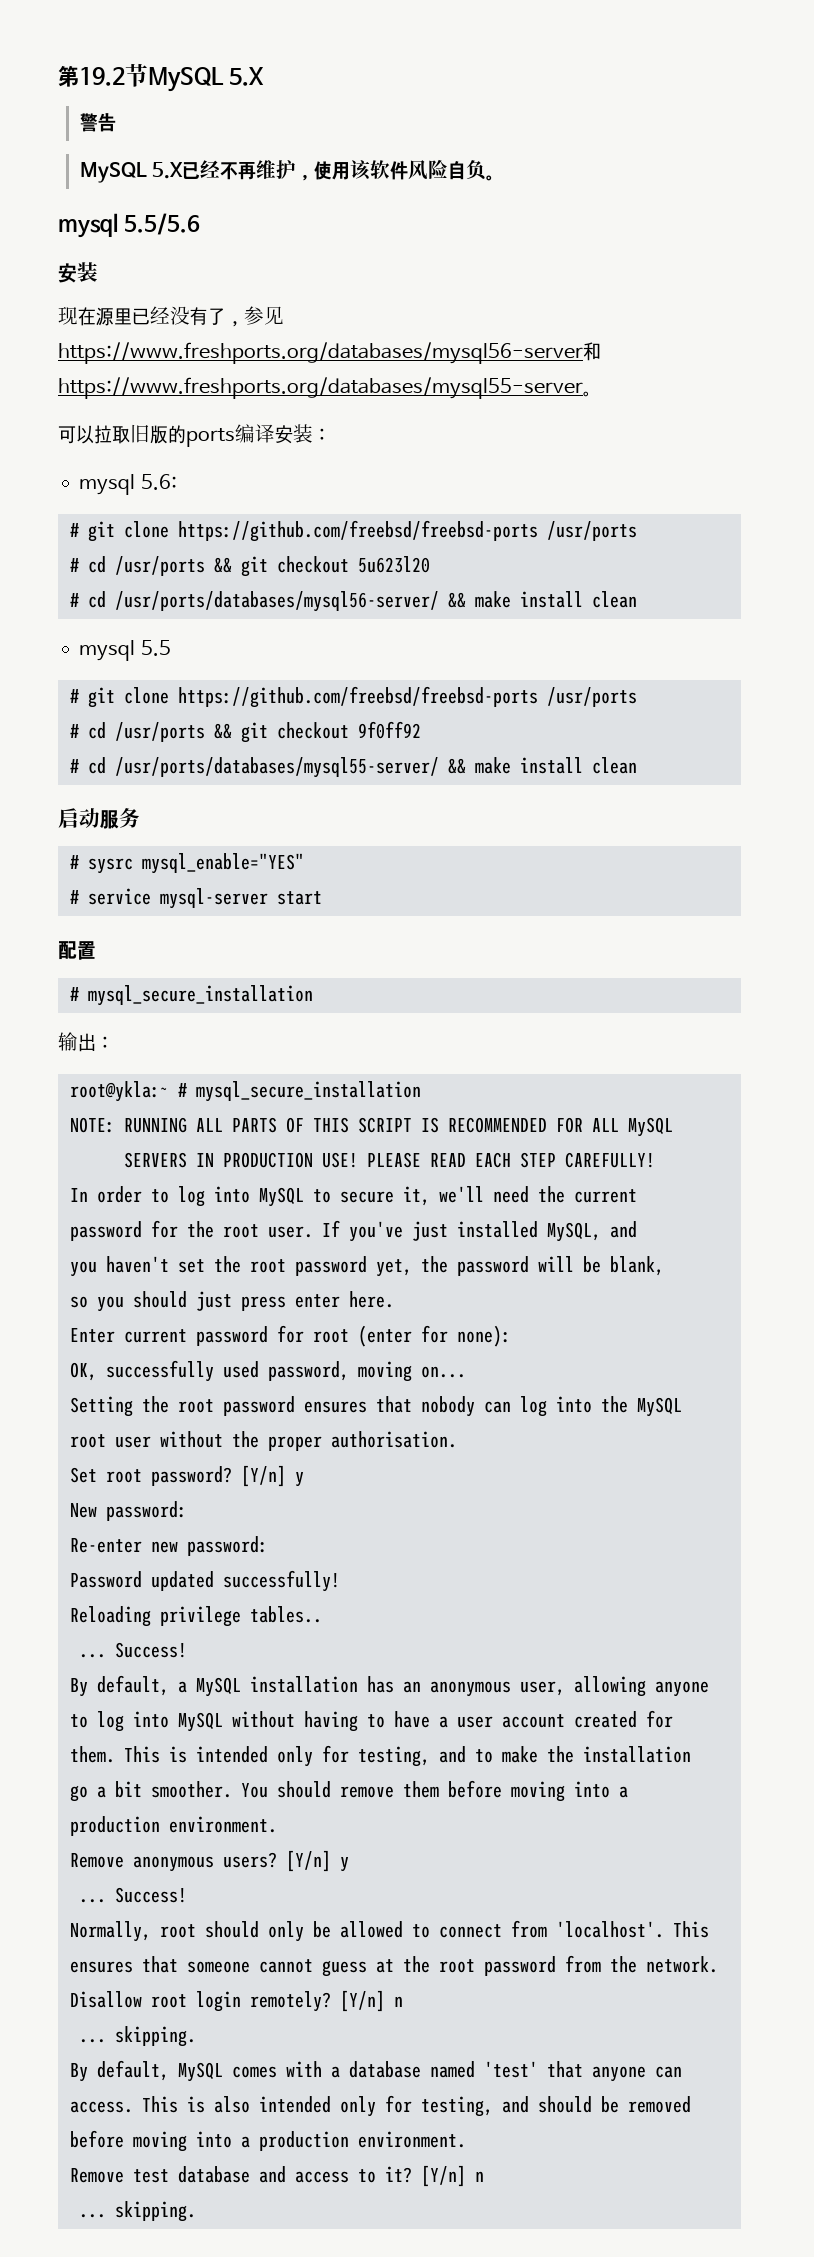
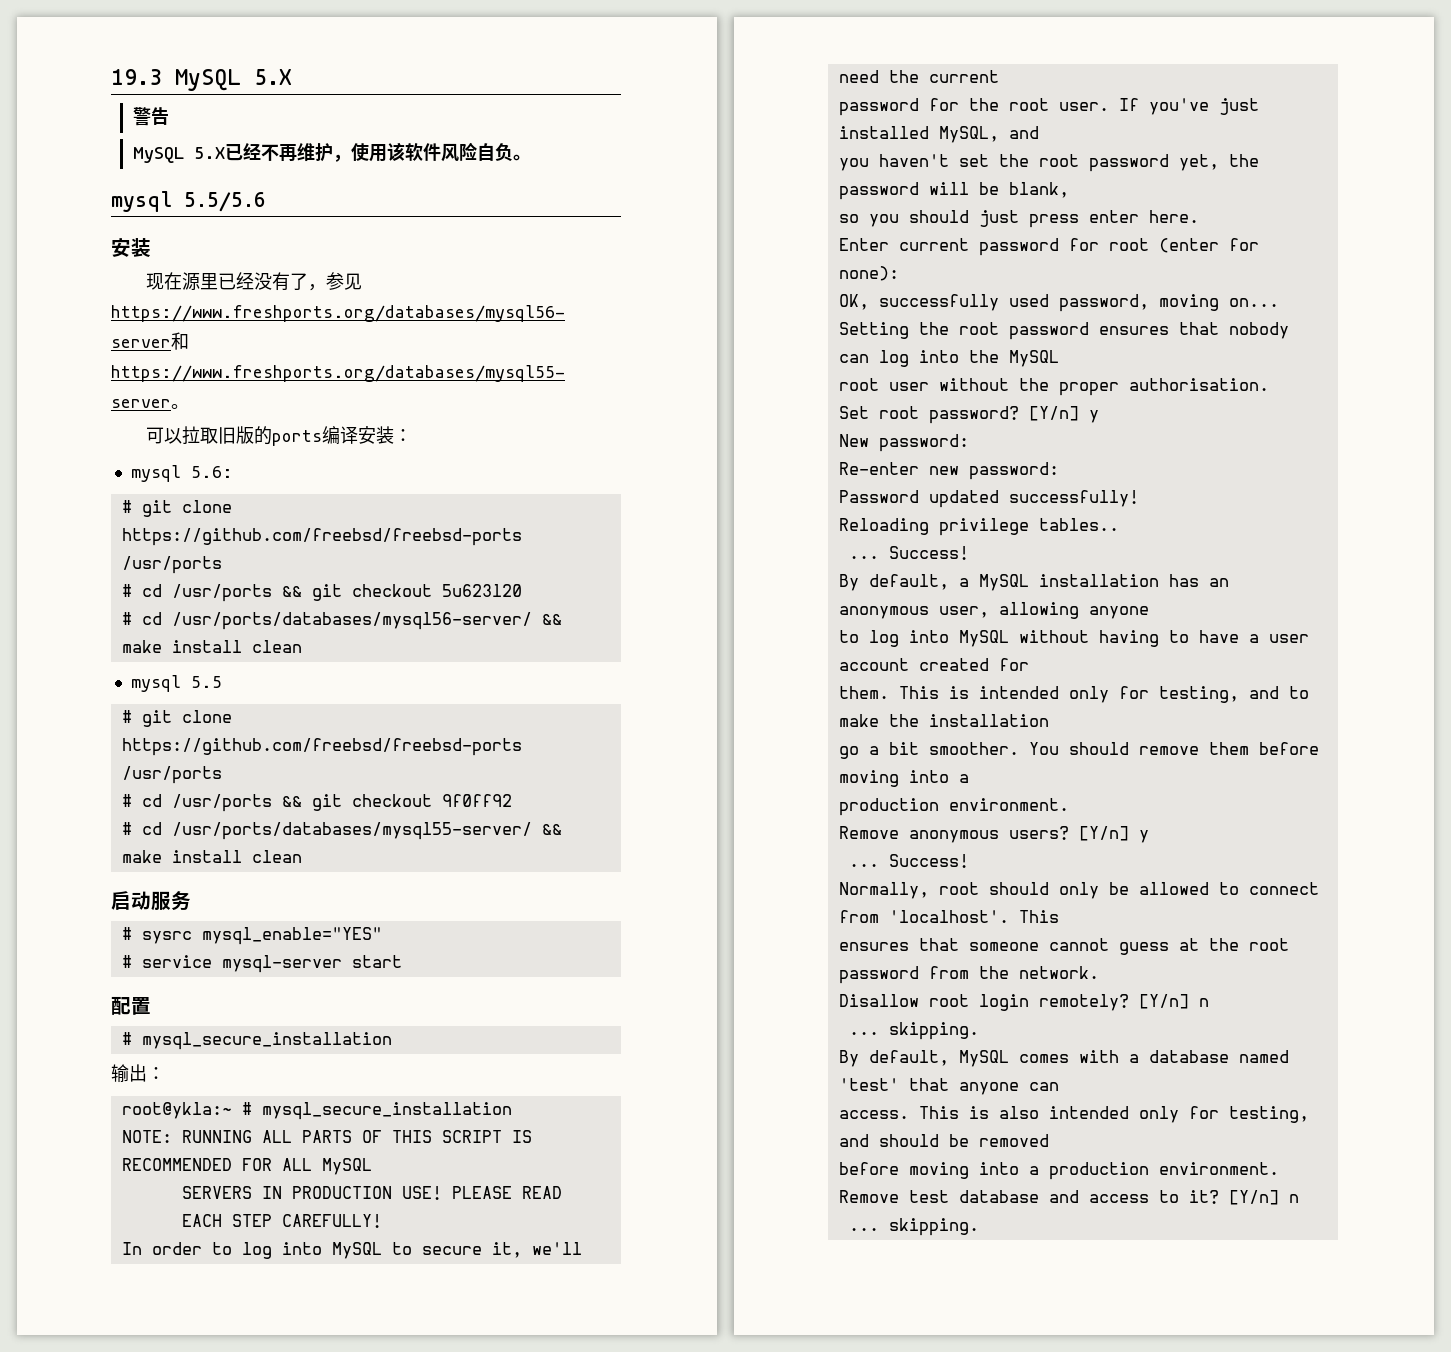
- 第19.2节MySQL 5.X
+ 19.3 MySQL 5.X

